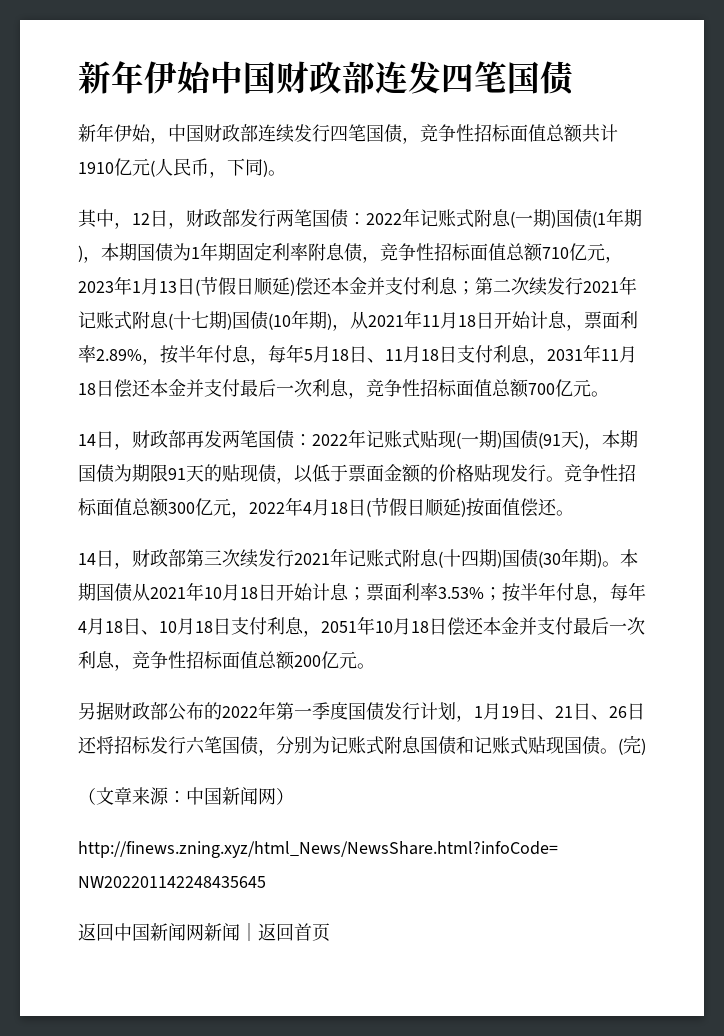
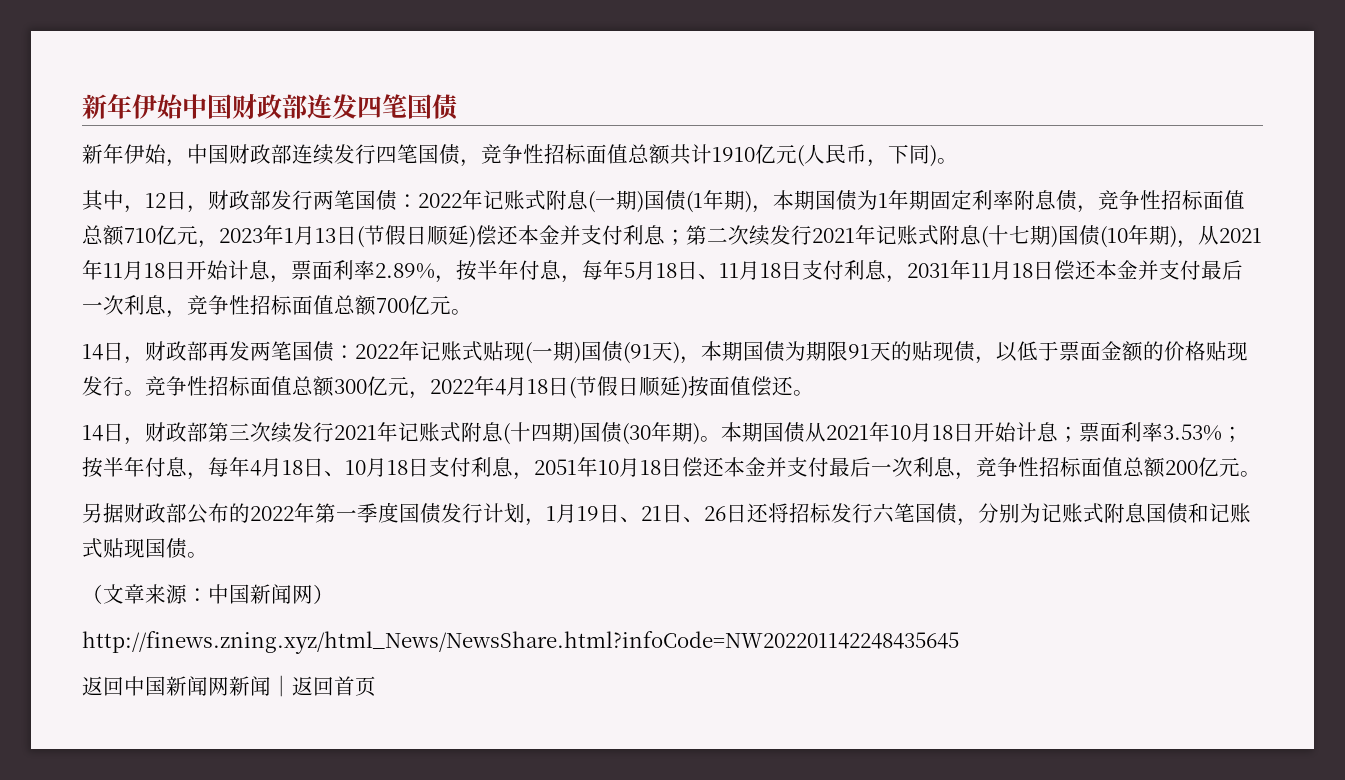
- (完)

